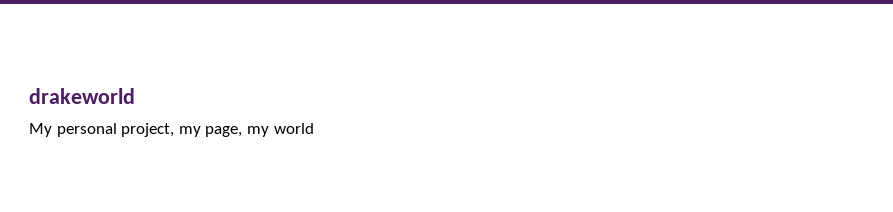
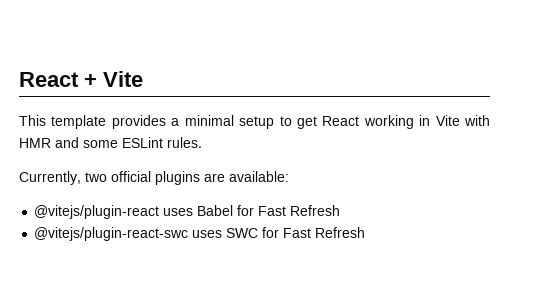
- drakeworld
- My personal project, my page, my world
+ React + Vite
+ This template provides a minimal setup to get React working in Vite with HMR and some ESLint rules.
+ Currently, two official plugins are available:
+ @vitejs/plugin-react uses Babel for Fast Refresh
+ @vitejs/plugin-react-swc uses SWC for Fast Refresh

